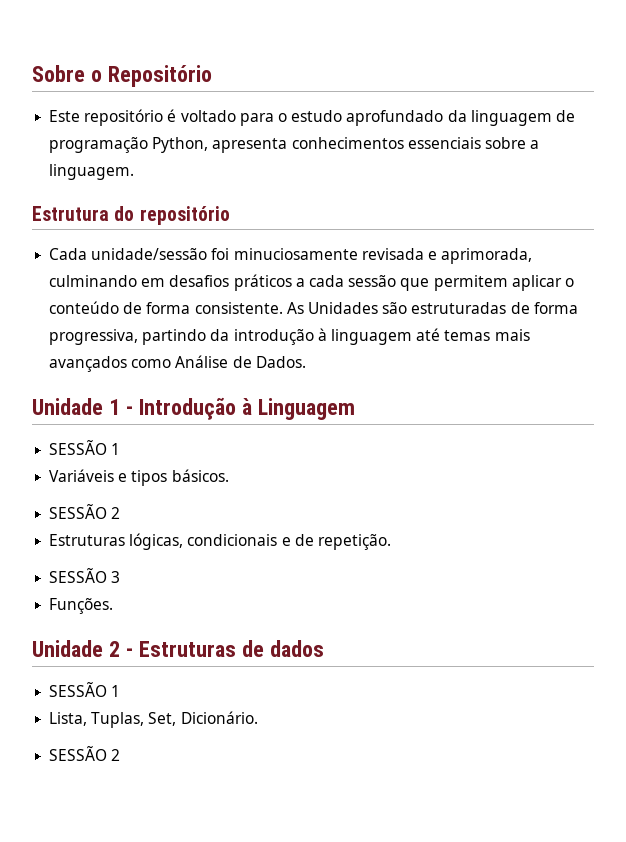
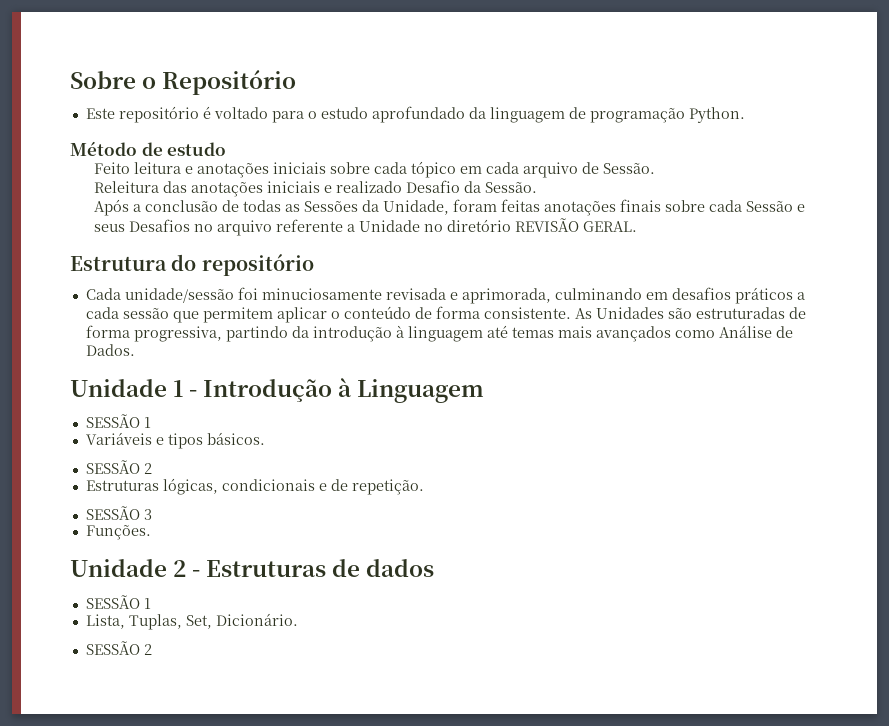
- Este repositório é voltado para o estudo aprofundado da linguagem de programação Python, apresenta conhecimentos essenciais sobre a linguagem.
+ Este repositório é voltado para o estudo aprofundado da linguagem de programação Python.
+ Método de estudo
+ Feito leitura e anotações iniciais sobre cada tópico em cada arquivo de Sessão.
+ Releitura das anotações iniciais e realizado Desafio da Sessão.
+ Após a conclusão de todas as Sessões da Unidade, foram feitas anotações finais sobre cada Sessão e seus Desafios no arquivo referente a Unidade no diretório REVISÃO GERAL.

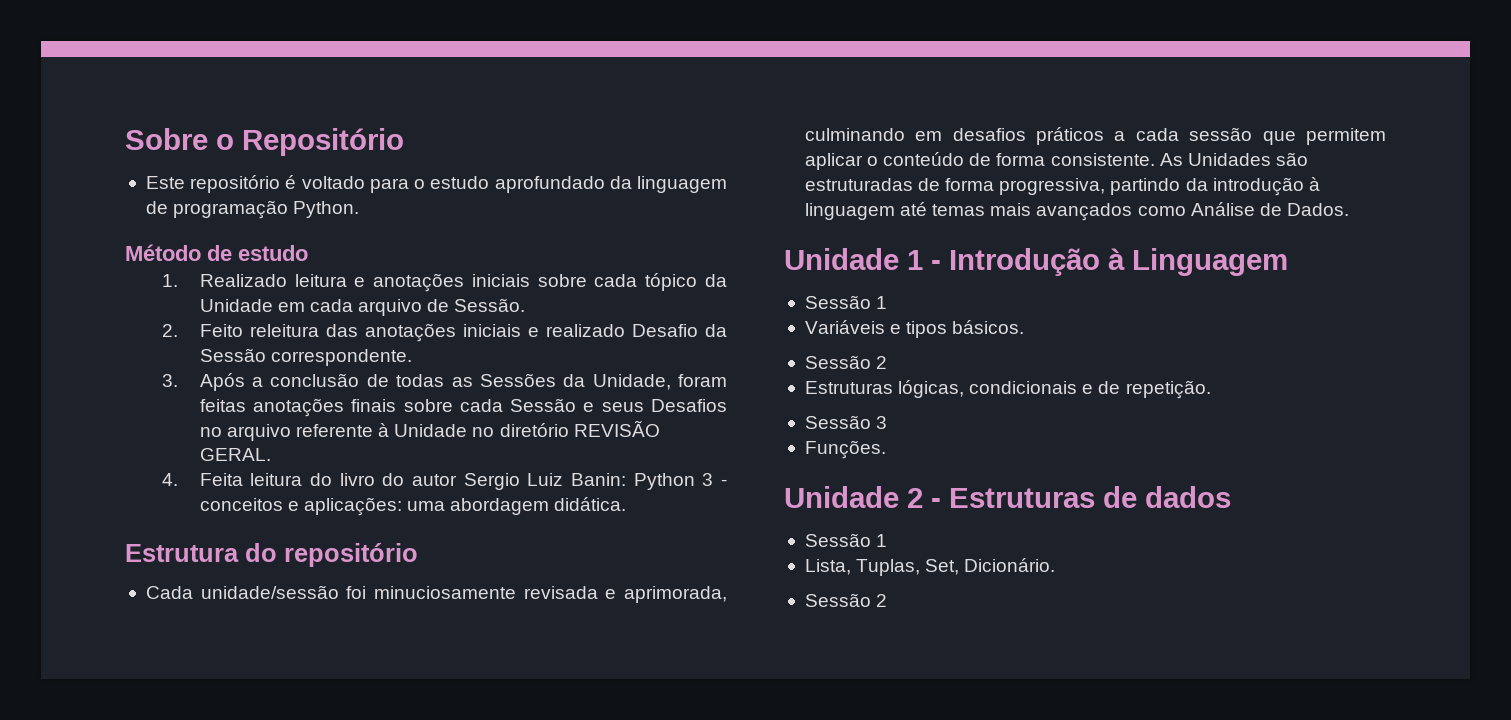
- Feito leitura e anotações iniciais sobre cada tópico em cada arquivo de Sessão.
+ 1. Realizado leitura e anotações iniciais sobre cada tópico da Unidade em cada arquivo de Sessão.
- Releitura das anotações iniciais e realizado Desafio da Sessão.
- Após a conclusão de todas as Sessões da Unidade, foram feitas anotações finais sobre cada Sessão e seus Desafios no arquivo referente a Unidade no diretório REVISÃO GERAL.
+ 2. Feito releitura das anotações iniciais e realizado Desafio da Sessão correspondente.
+ 3. Após a conclusão de todas as Sessões da Unidade, foram feitas anotações finais sobre cada Sessão e seus Desafios no arquivo referente à Unidade no diretório REVISÃO GERAL.
+ 4. Feita leitura do livro do autor Sergio Luiz Banin: Python 3 - conceitos e aplicações: uma abordagem didática.
  Unidade 1 - Introdução à Linguagem
- SESSÃO 1
+ Sessão 1
  Variáveis e tipos básicos.
- SESSÃO 2
+ Sessão 2
- SESSÃO 3
+ Sessão 3
  Unidade 2 - Estruturas de dados
- SESSÃO 1
+ Sessão 1
  Lista, Tuplas, Set, Dicionário.
- SESSÃO 2
+ Sessão 2

